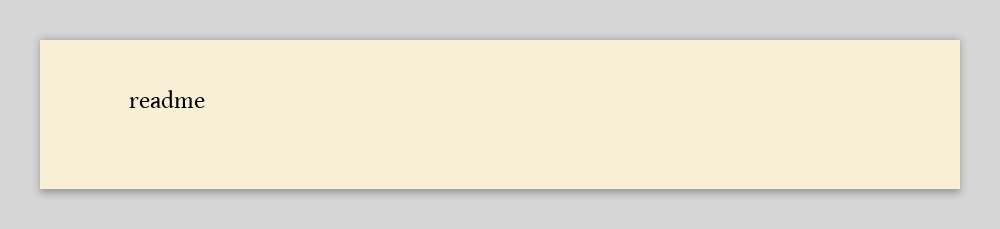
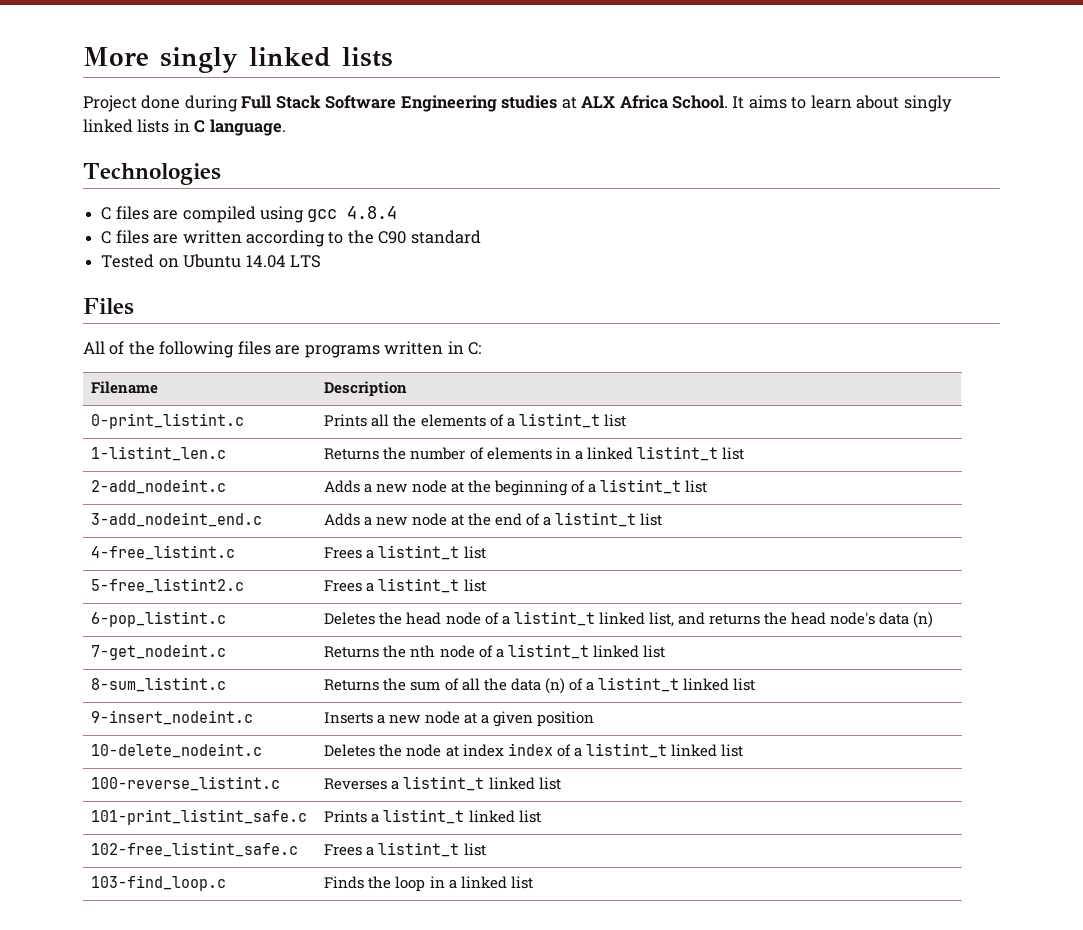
- readme
+ More singly linked lists
+ Project done during Full Stack Software Engineering studies at ALX Africa School. It aims to learn about singly linked lists in C language.
+ Technologies
+ C files are compiled using gcc 4.8.4
+ C files are written according to the C90 standard
+ Tested on Ubuntu 14.04 LTS
+ Files
+ All of the following files are programs written in C:
+ Filename | Description
+ 0-print_listint.c | Prints all the elements of a listint_t list
+ 1-listint_len.c | Returns the number of elements in a linked listint_t list
+ 2-add_nodeint.c | Adds a new node at the beginning of a listint_t list
+ 3-add_nodeint_end.c | Adds a new node at the end of a listint_t list
+ 4-free_listint.c | Frees a listint_t list
+ 5-free_listint2.c | Frees a listint_t list
+ 6-pop_listint.c | Deletes the head node of a listint_t linked list, and returns the head node's data (n)
+ 7-get_nodeint.c | Returns the nth node of a listint_t linked list
+ 8-sum_listint.c | Returns the sum of all the data (n) of a listint_t linked list
+ 9-insert_nodeint.c | Inserts a new node at a given position
+ 10-delete_nodeint.c | Deletes the node at index index of a listint_t linked list
+ 100-reverse_listint.c | Reverses a listint_t linked list
+ 101-print_listint_safe.c | Prints a listint_t linked list
+ 102-free_listint_safe.c | Frees a listint_t list
+ 103-find_loop.c | Finds the loop in a linked list

